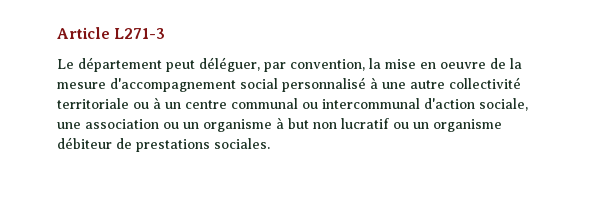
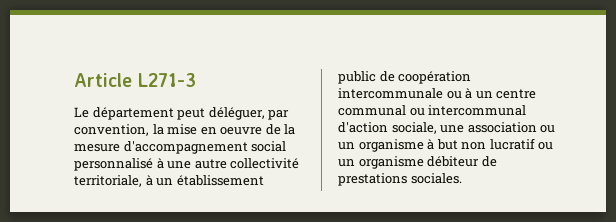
- Le département peut déléguer, par convention, la mise en oeuvre de la mesure d'accompagnement social personnalisé à une autre collectivité territoriale ou à un centre communal ou intercommunal d'action sociale, une association ou un organisme à but non lucratif ou un organisme débiteur de prestations sociales.
+ Le département peut déléguer, par convention, la mise en oeuvre de la mesure d'accompagnement social personnalisé à une autre collectivité territoriale, à un établissement public de coopération intercommunale ou à un centre communal ou intercommunal d'action sociale, une association ou un organisme à but non lucratif ou un organisme débiteur de prestations sociales.

